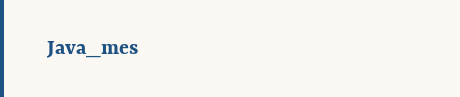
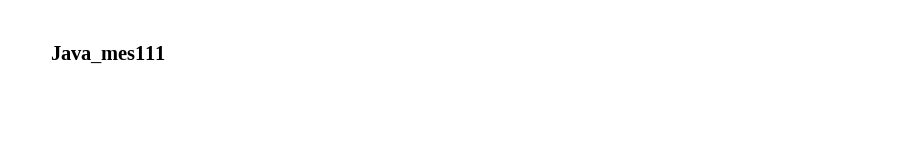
- Java_mes
+ Java_mes111

